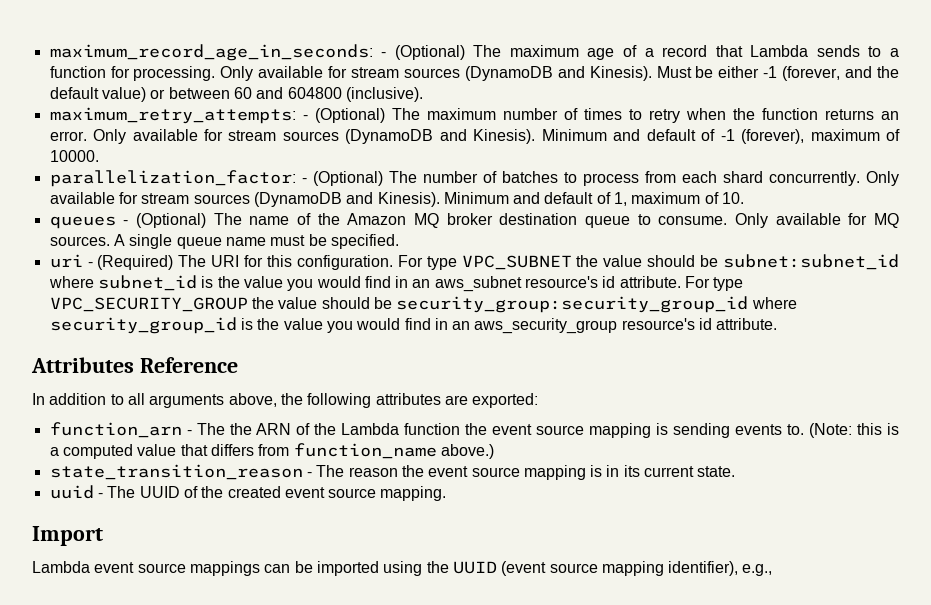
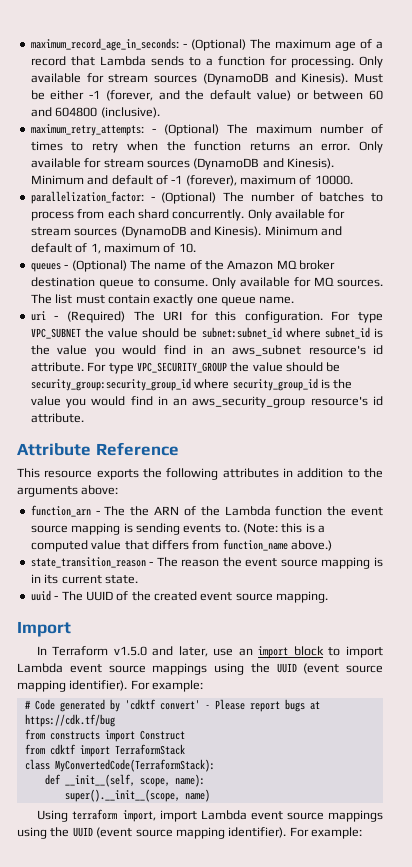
- A single queue name must be specified.
+ The list must contain exactly one queue name.
- Attributes Reference
+ Attribute Reference
- In addition to all arguments above, the following attributes are exported:
+ This resource exports the following attributes in addition to the arguments above:
- Lambda event source mappings can be imported using the UUID (event source mapping identifier), e.g.,
+ In Terraform v1.5.0 and later, use an import block to import Lambda event source mappings using the UUID (event source mapping identifier). For example:
+ # Code generated by 'cdktf convert' - Please report bugs at https://cdk.tf/bug
+ from constructs import Construct
+ from cdktf import TerraformStack
+ class MyConvertedCode(TerraformStack):
+ def __init__(self, scope, name):
+ super().__init__(scope, name)
+ Using terraform import, import Lambda event source mappings using the UUID (event source mapping identifier). For example:

